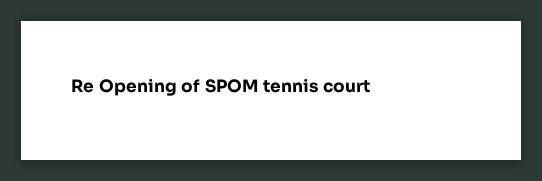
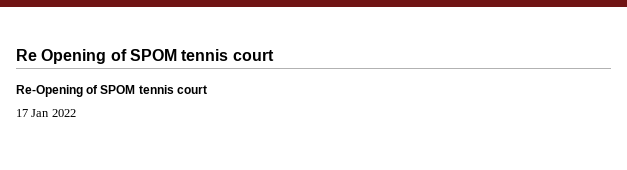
+ Re-Opening of SPOM tennis court
+ 17 Jan 2022

